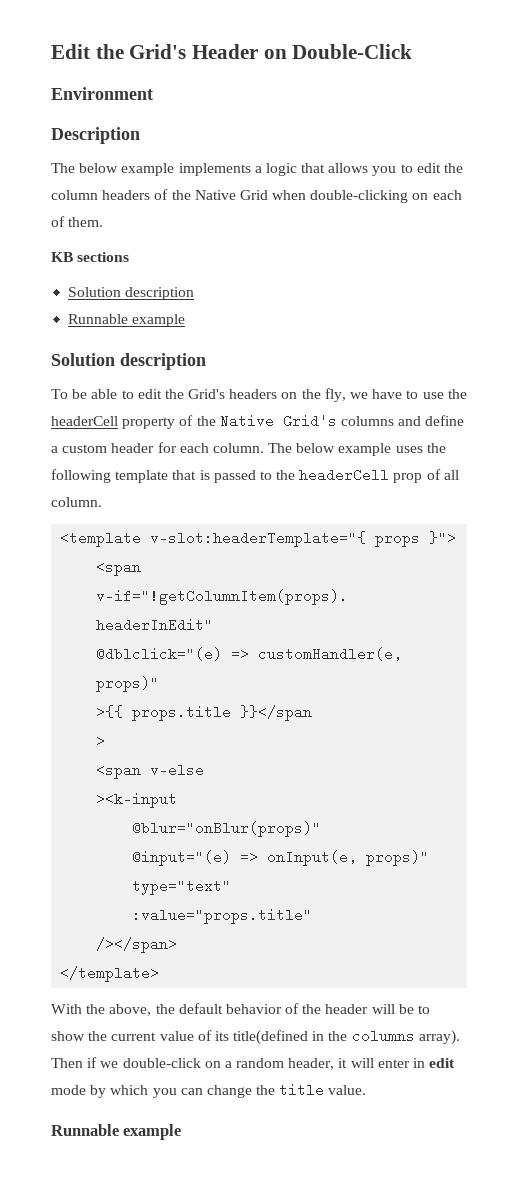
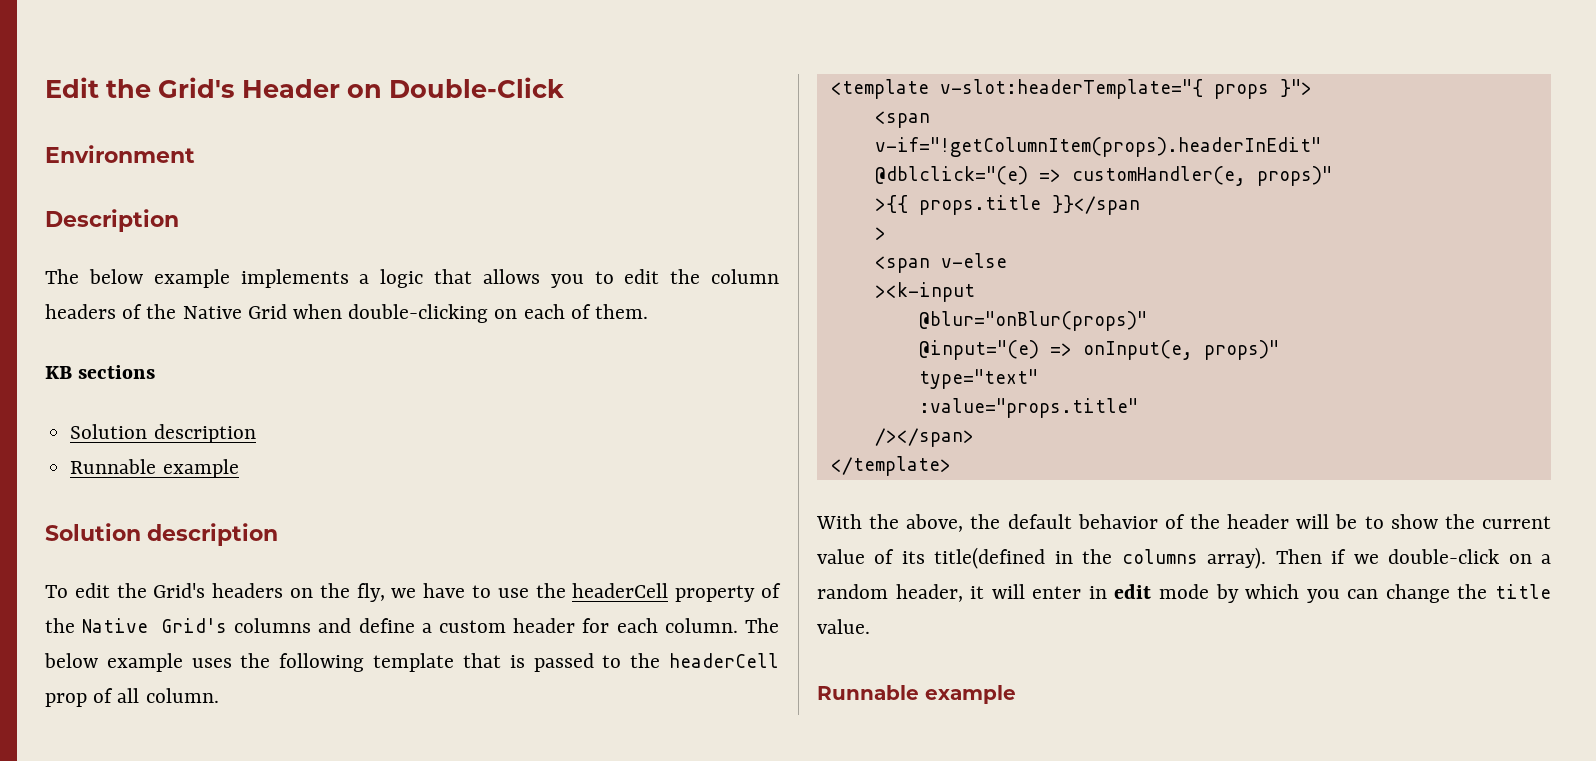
- To be able to edit the Grid's headers on the fly, we have to use the headerCell property of the Native Grid's columns and define a custom header for each column.
+ To edit the Grid's headers on the fly, we have to use the headerCell property of the Native Grid's columns and define a custom header for each column.

